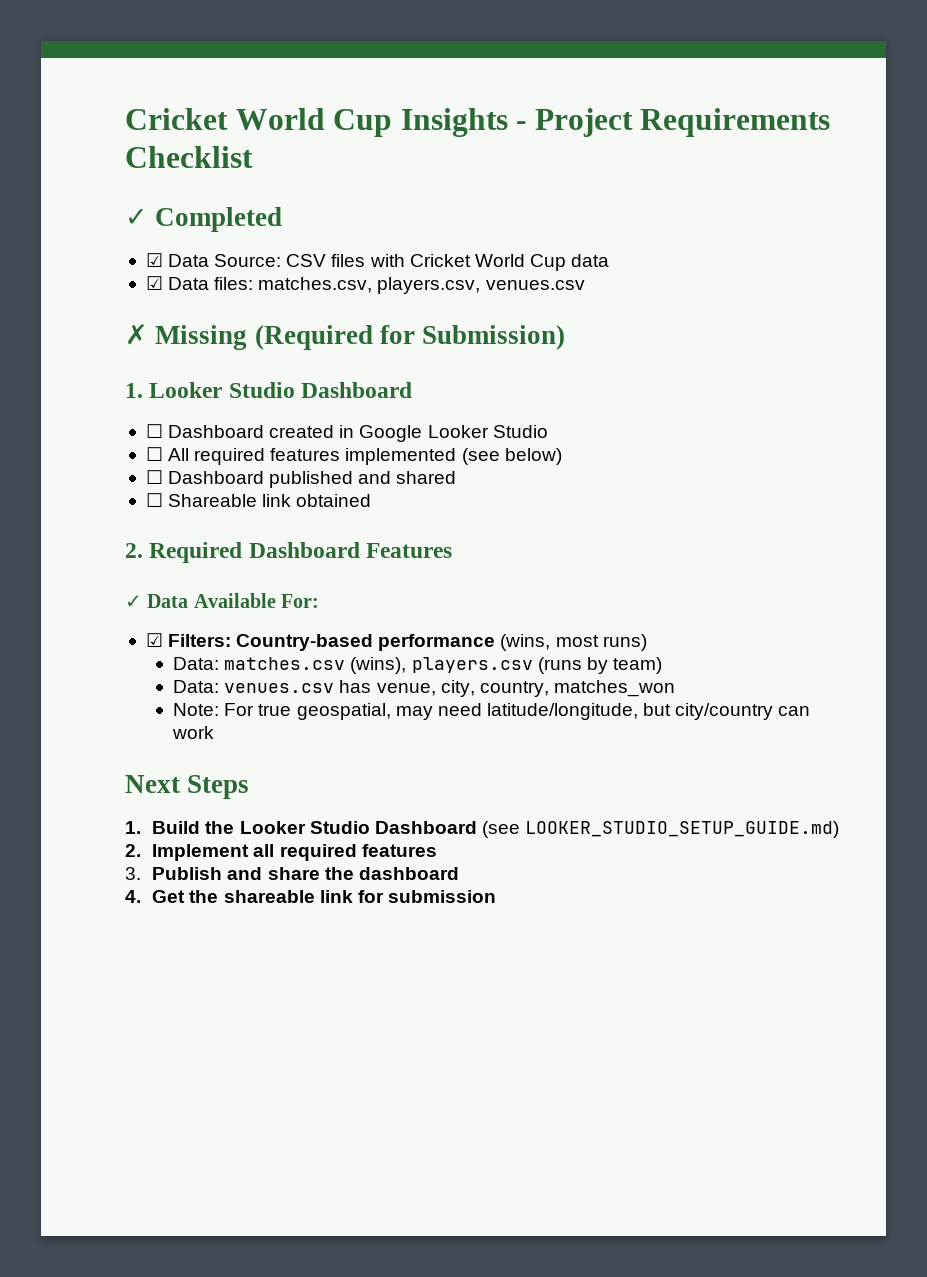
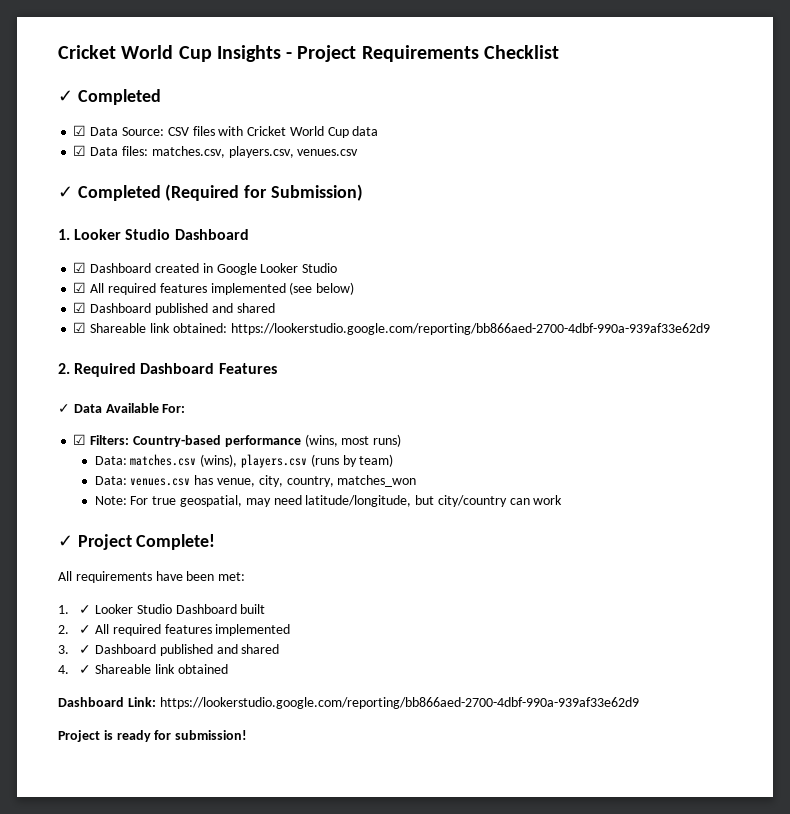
- ✗ Missing (Required for Submission)
+ ✓ Completed (Required for Submission)
- ☐ Dashboard created in Google Looker Studio
+ ☑ Dashboard created in Google Looker Studio
- ☐ All required features implemented (see below)
+ ☑ All required features implemented (see below)
- ☐ Dashboard published and shared
- ☐ Shareable link obtained
+ ☑ Dashboard published and shared
+ ☑ Shareable link obtained: https://lookerstudio.google.com/reporting/bb866aed-2700-4dbf-990a-939af33e62d9
- Next Steps
- 1. Build the Looker Studio Dashboard (see LOOKER_STUDIO_SETUP_GUIDE.md)
- 2. Implement all required features
+ ✓ Project Complete!
+ All requirements have been met:
+ 1. ✓ Looker Studio Dashboard built
+ 2. ✓ All required features implemented
- 3. Publish and share the dashboard
- 4. Get the shareable link for submission
+ 3. ✓ Dashboard published and shared
+ 4. ✓ Shareable link obtained
+ Dashboard Link: https://lookerstudio.google.com/reporting/bb866aed-2700-4dbf-990a-939af33e62d9
+ Project is ready for submission!

